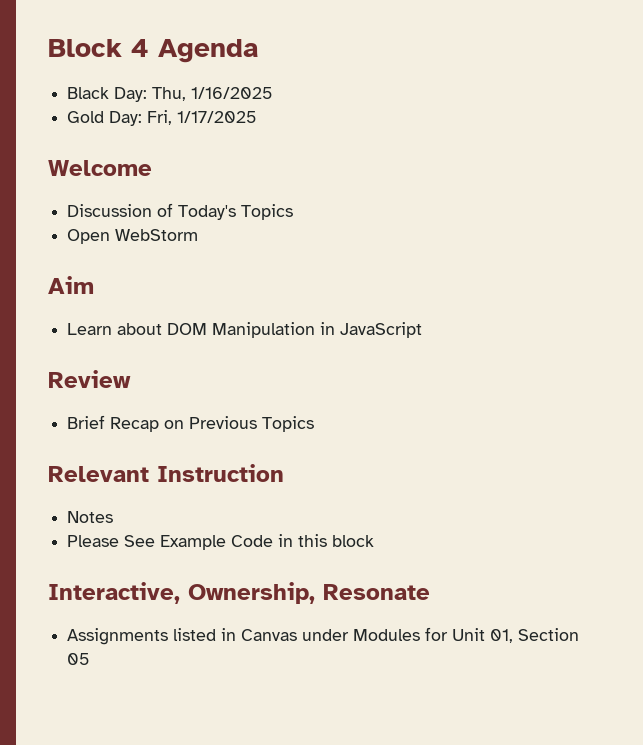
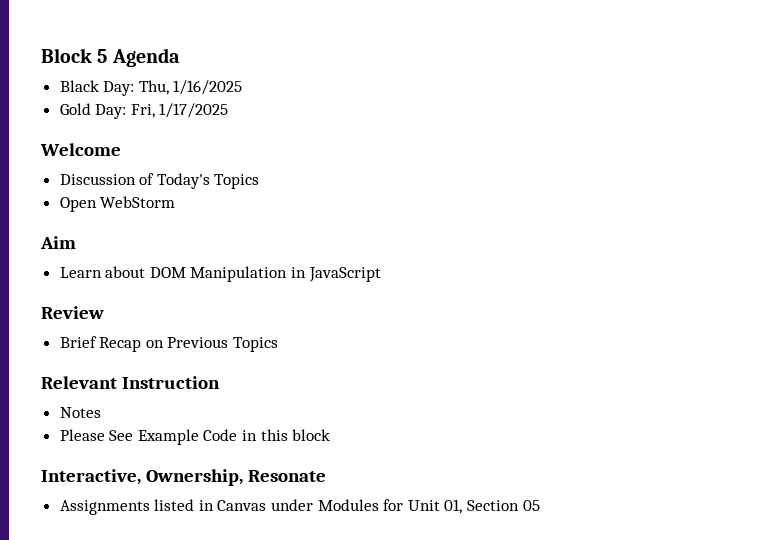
- Block 4 Agenda
+ Block 5 Agenda

